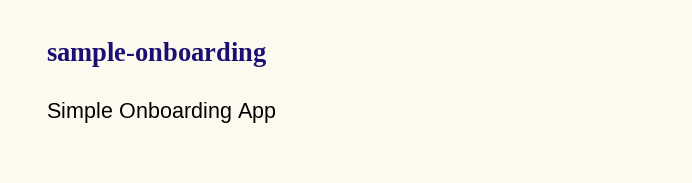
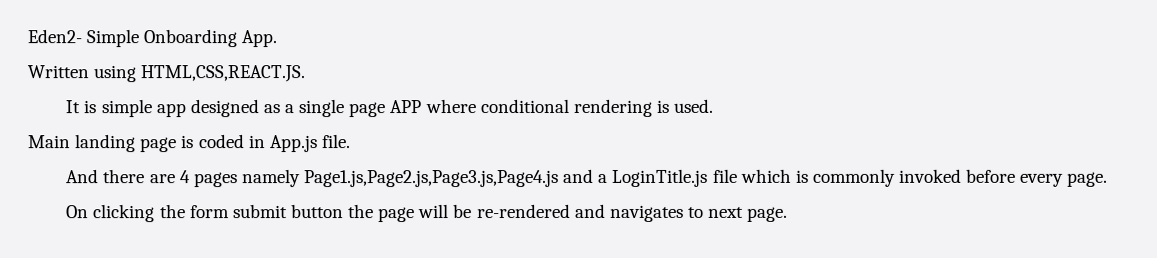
- sample-onboarding
- Simple Onboarding App
+ Eden2- Simple Onboarding App.
+ Written using HTML,CSS,REACT.JS.
+ It is simple app designed as a single page APP where conditional rendering is used.
+ Main landing page is coded in App.js file.
+ And there are 4 pages namely Page1.js,Page2.js,Page3.js,Page4.js and a LoginTitle.js file which is commonly invoked before every page.
+ On clicking the form submit button the page will be re-rendered and navigates to next page.

